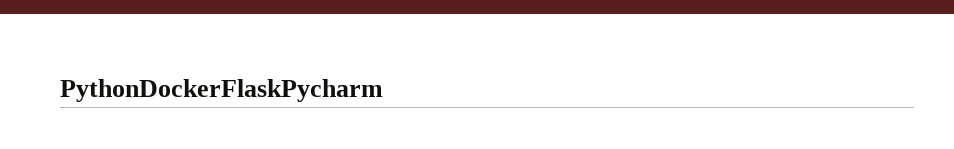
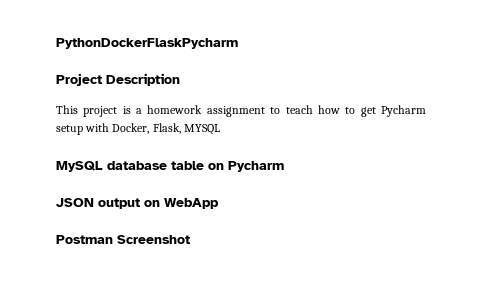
+ Project Description
+ This project is a homework assignment to teach how to get Pycharm setup with Docker, Flask, MYSQL
+ MySQL database table on Pycharm
+ JSON output on WebApp
+ Postman Screenshot

